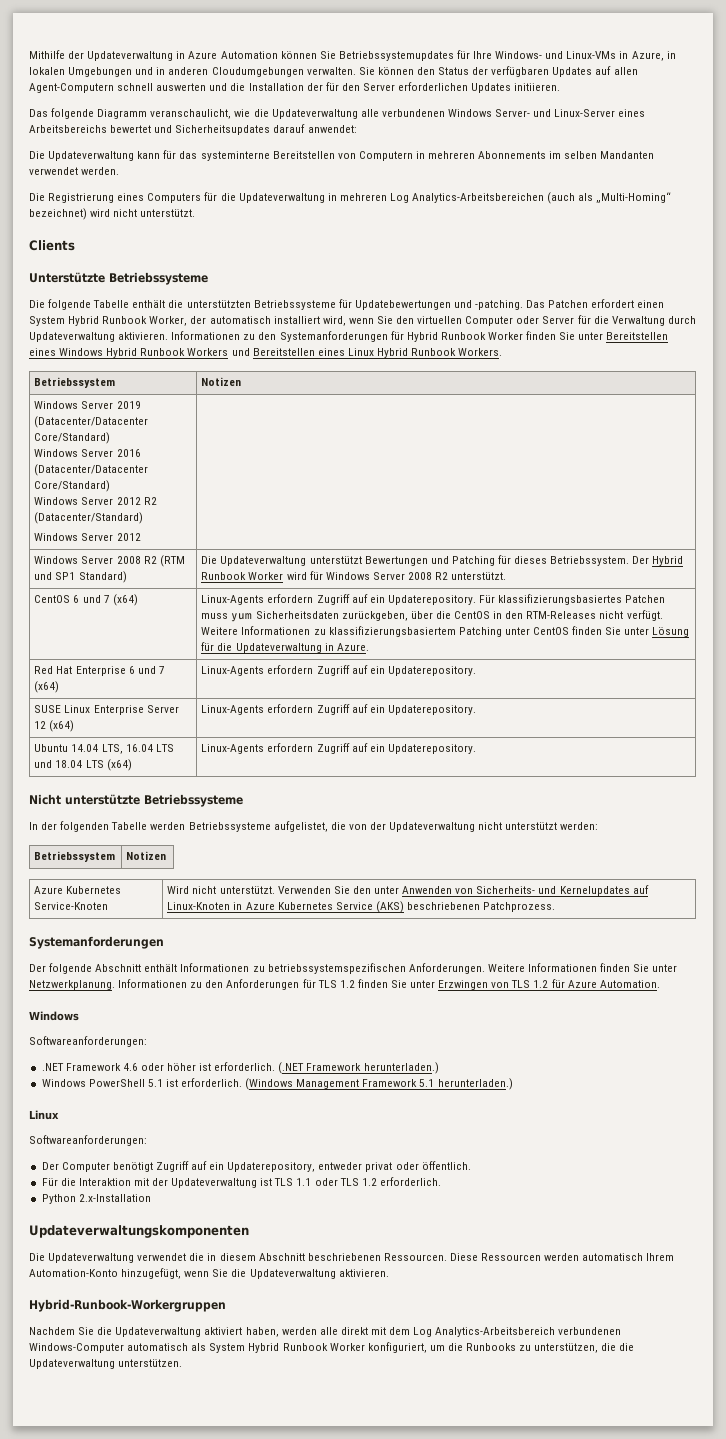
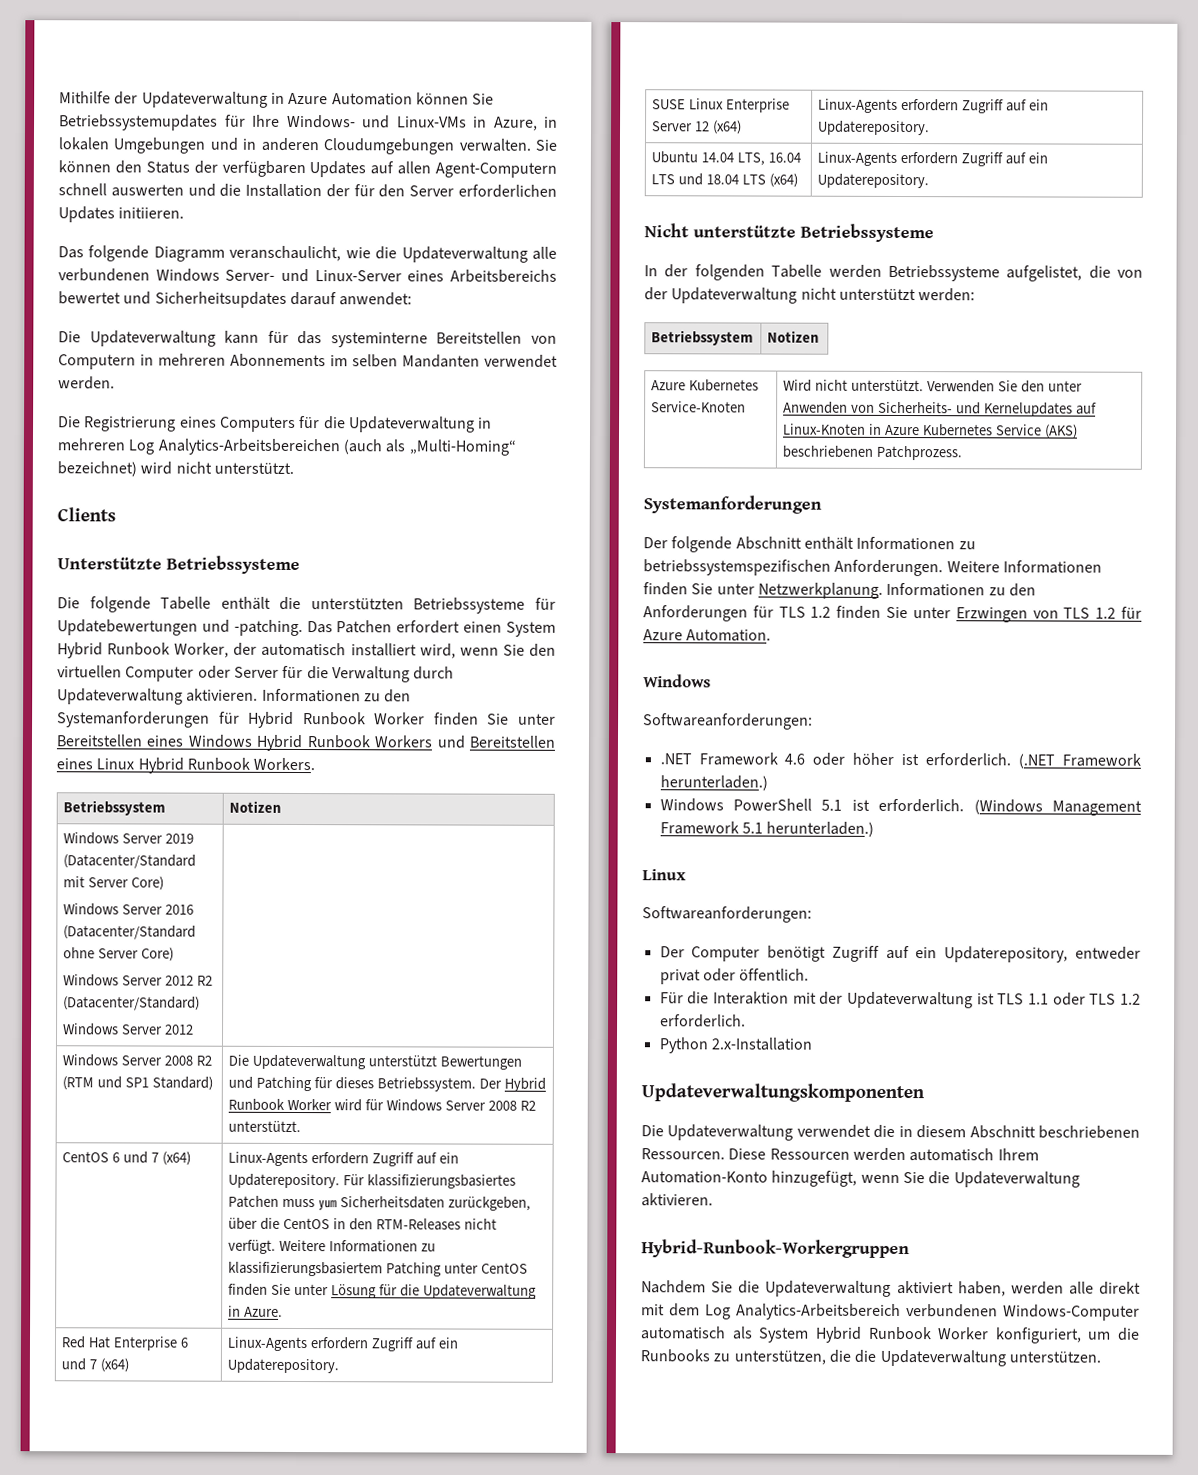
- Windows Server 2019 (Datacenter/Datacenter Core/Standard)
- Windows Server 2016 (Datacenter/Datacenter Core/Standard)
+ Windows Server 2019 (Datacenter/Standard mit Server Core)
+ Windows Server 2016 (Datacenter/Standard ohne Server Core)

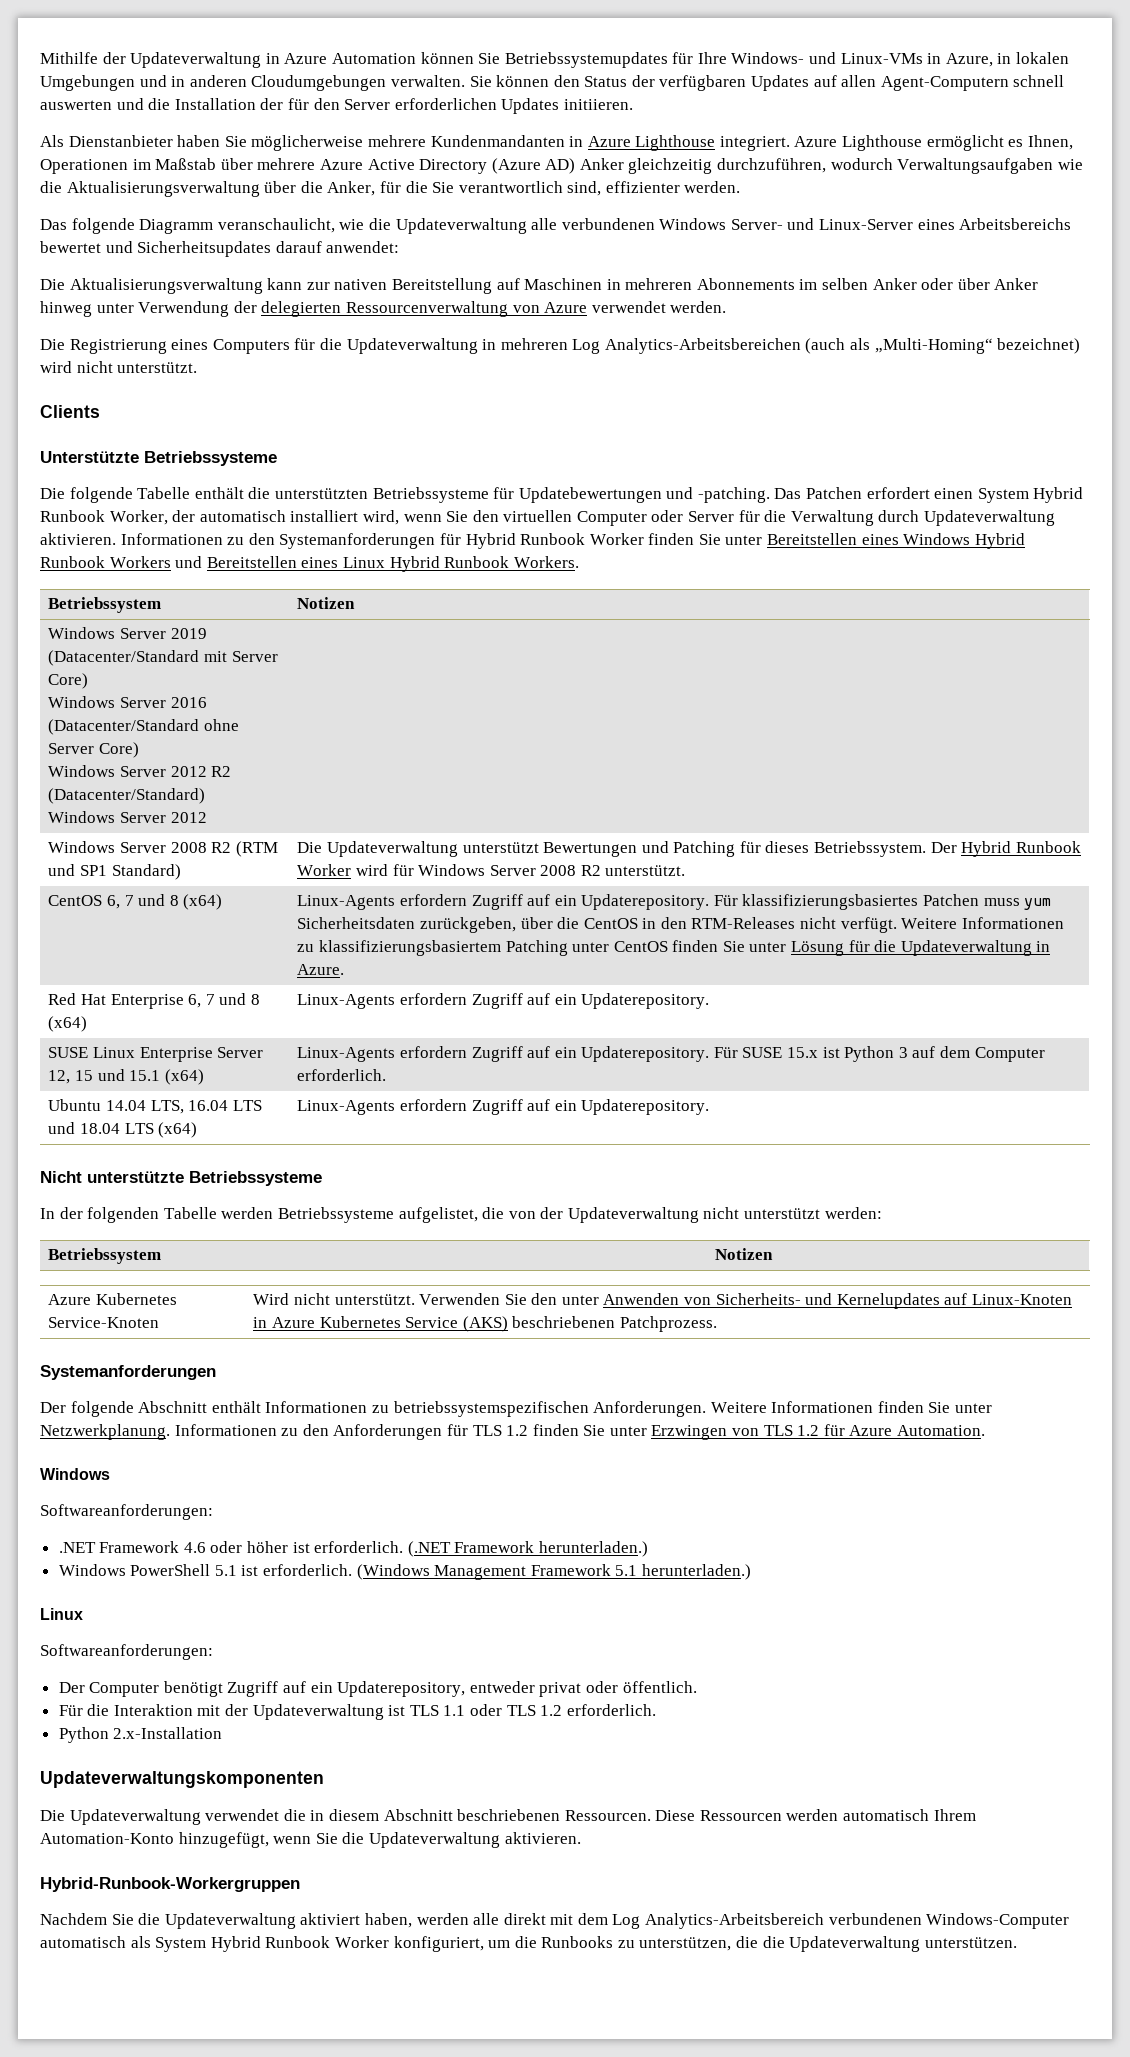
+ Als Dienstanbieter haben Sie möglicherweise mehrere Kundenmandanten in Azure Lighthouse integriert. Azure Lighthouse ermöglicht es Ihnen, Operationen im Maßstab über mehrere Azure Active Directory (Azure AD) Anker gleichzeitig durchzuführen, wodurch Verwaltungsaufgaben wie die Aktualisierungsverwaltung über die Anker, für die Sie verantwortlich sind, effizienter werden.
- Die Updateverwaltung kann für das systeminterne Bereitstellen von Computern in mehreren Abonnements im selben Mandanten verwendet werden.
+ Die Aktualisierungsverwaltung kann zur nativen Bereitstellung auf Maschinen in mehreren Abonnements im selben Anker oder über Anker hinweg unter Verwendung der delegierten Ressourcenverwaltung von Azure verwendet werden.
- CentOS 6 und 7 (x64)
+ CentOS 6, 7 und 8 (x64)
- Red Hat Enterprise 6 und 7 (x64) | Linux-Agents erfordern Zugriff auf ein Updaterepository.
+ Red Hat Enterprise 6, 7 und 8 (x64) | Linux-Agents erfordern Zugriff auf ein Updaterepository.
- SUSE Linux Enterprise Server 12 (x64) | Linux-Agents erfordern Zugriff auf ein Updaterepository.
+ SUSE Linux Enterprise Server 12, 15 und 15.1 (x64) | Linux-Agents erfordern Zugriff auf ein Updaterepository. Für SUSE 15.x ist Python 3 auf dem Computer erforderlich.

